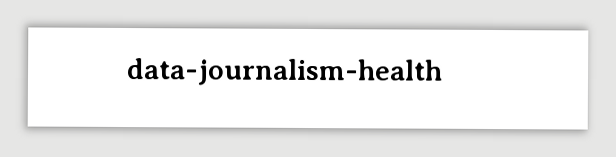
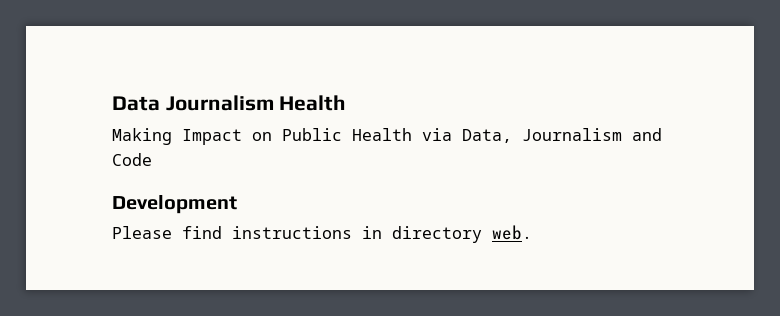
- data-journalism-health
+ Data Journalism Health
+ Making Impact on Public Health via Data, Journalism and Code
+ Development
+ Please find instructions in directory web.

